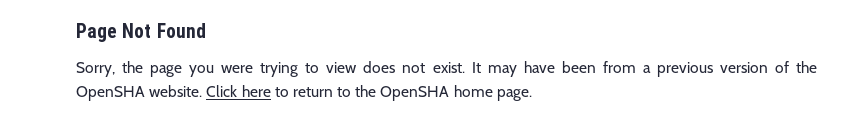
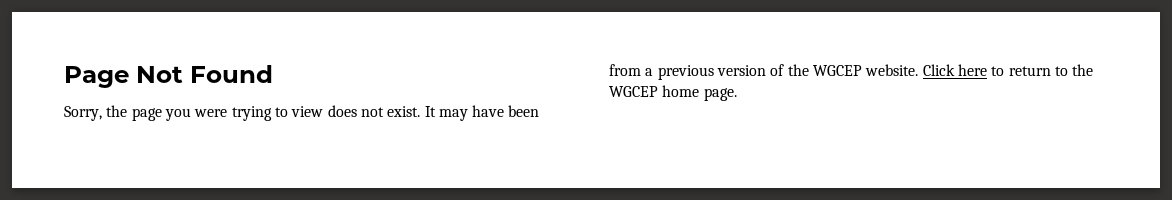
- It may have been from a previous version of the OpenSHA website.
+ It may have been from a previous version of the WGCEP website.
- Click here to return to the OpenSHA home page.
+ Click here to return to the WGCEP home page.

